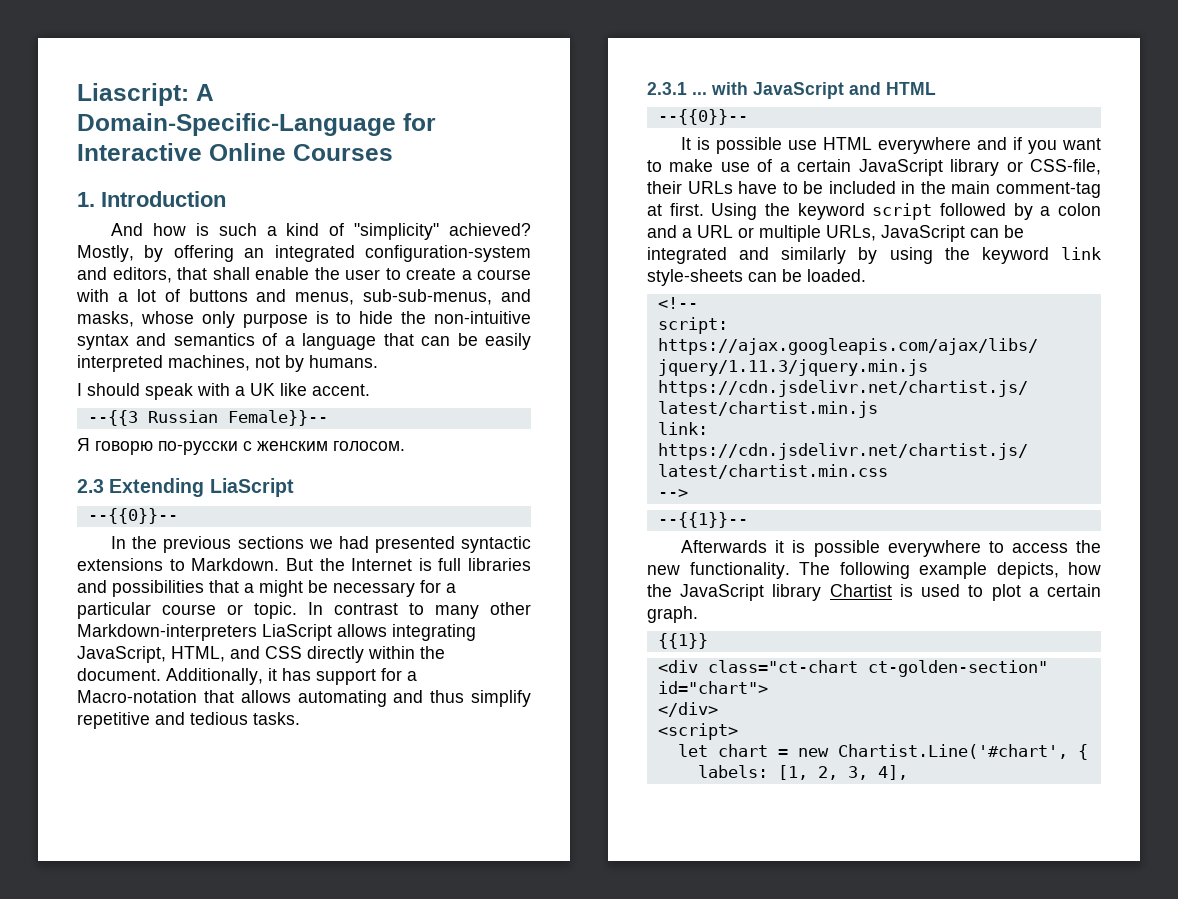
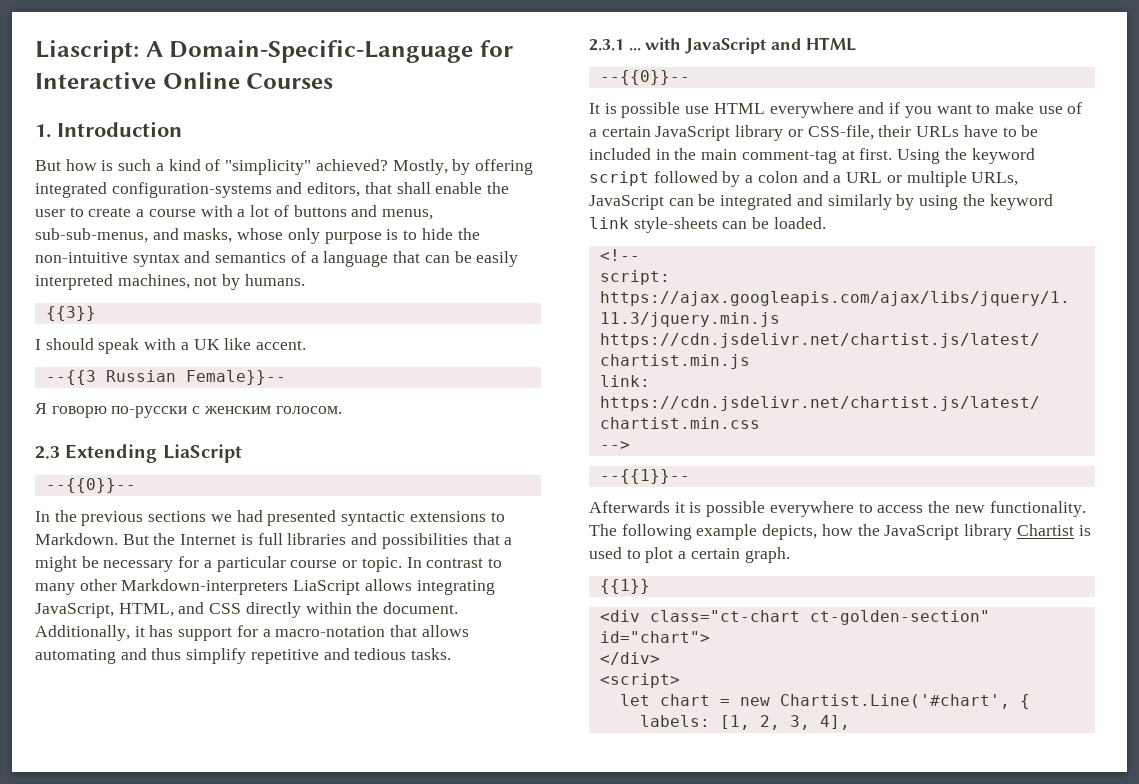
- And how is such a kind of "simplicity" achieved?
+ But how is such a kind of "simplicity" achieved?
- Mostly, by offering an integrated configuration-system and editors, that shall enable the user to create a course with a lot of buttons and menus, sub-sub-menus, and masks, whose only purpose is to hide the non-intuitive syntax and semantics of a language that can be easily interpreted machines, not by humans.
+ Mostly, by offering integrated configuration-systems and editors, that shall enable the user to create a course with a lot of buttons and menus, sub-sub-menus, and masks, whose only purpose is to hide the non-intuitive syntax and semantics of a language that can be easily interpreted machines, not by humans.
+ {{3}}
- Additionally, it has support for a Macro-notation that allows automating and thus simplify repetitive and tedious tasks.
+ Additionally, it has support for a macro-notation that allows automating and thus simplify repetitive and tedious tasks.

